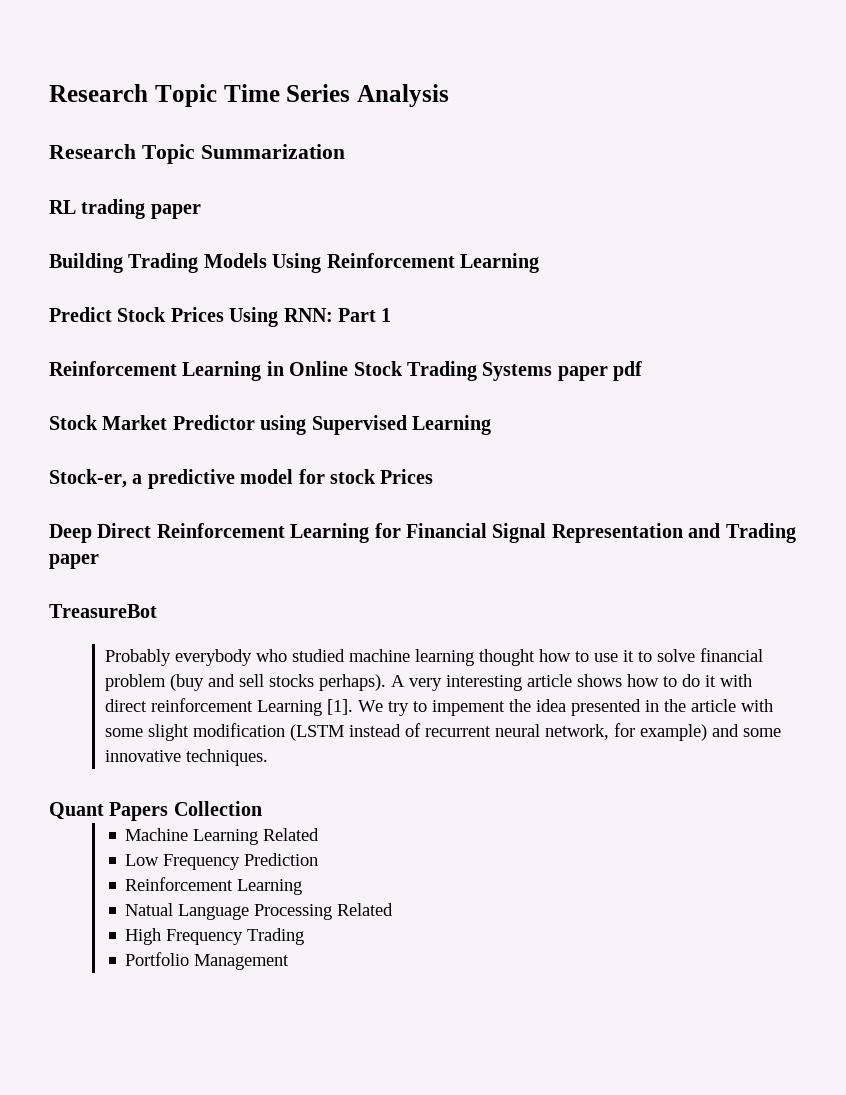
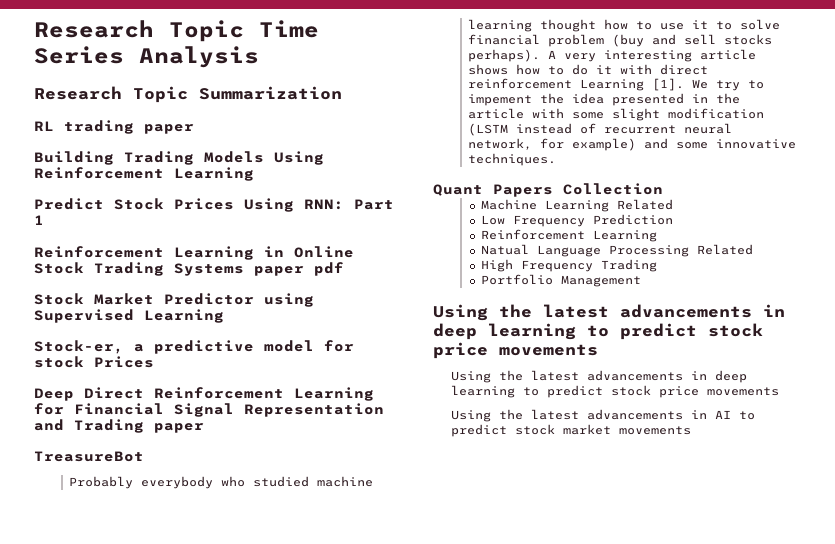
  Portfolio Management
+ Using the latest advancements in deep learning to predict stock price movements
+ Using the latest advancements in deep learning to predict stock price movements
+ Using the latest advancements in AI to predict stock market movements

